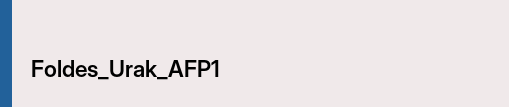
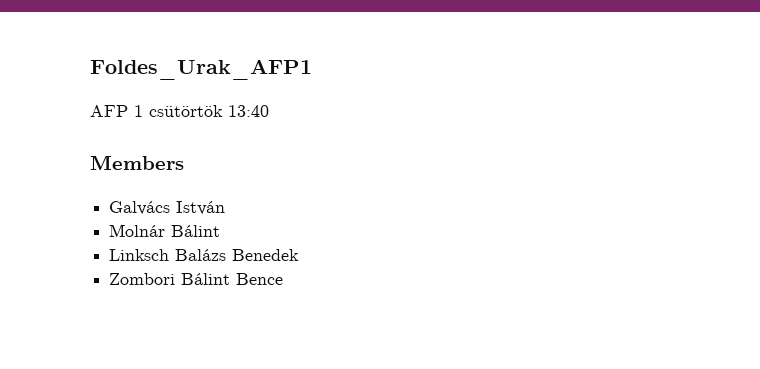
+ AFP 1 csütörtök 13:40
+ Members
+ Galvács István
+ Molnár Bálint
+ Linksch Balázs Benedek
+ Zombori Bálint Bence

